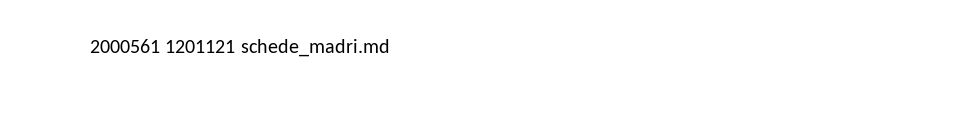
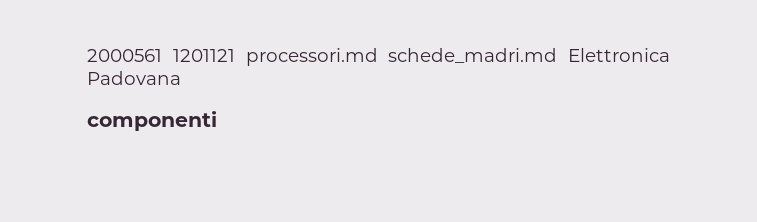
- 2000561 1201121 schede_madri.md
+ 2000561 1201121 processori.md schede_madri.md Elettronica Padovana
+ componenti

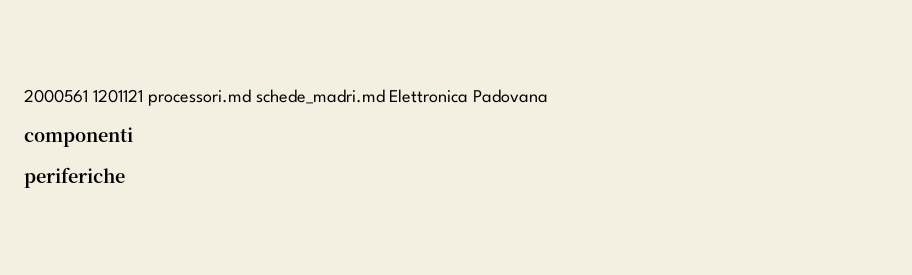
+ periferiche

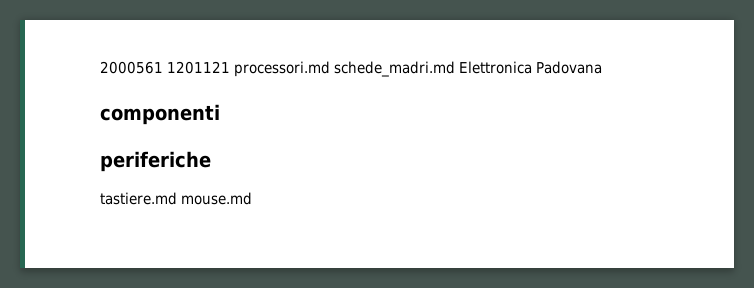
+ tastiere.md mouse.md

